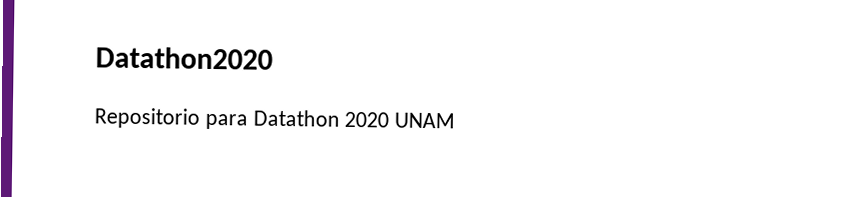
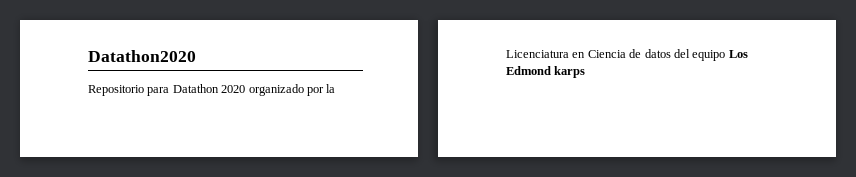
- Repositorio para Datathon 2020 UNAM
+ Repositorio para Datathon 2020 organizado por la Licenciatura en Ciencia de datos del equipo Los Edmond karps

